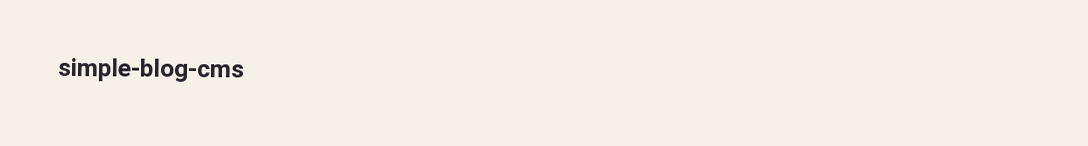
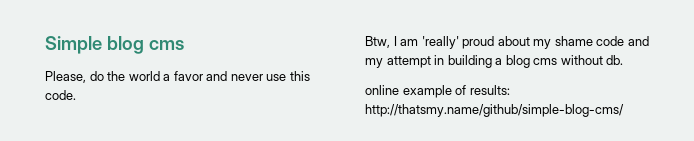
- simple-blog-cms
+ Simple blog cms
+ Please, do the world a favor and never use this code.
+ Btw, I am 'really' proud about my shame code and my attempt in building a blog cms without db.
+ online example of results: http://thatsmy.name/github/simple-blog-cms/

